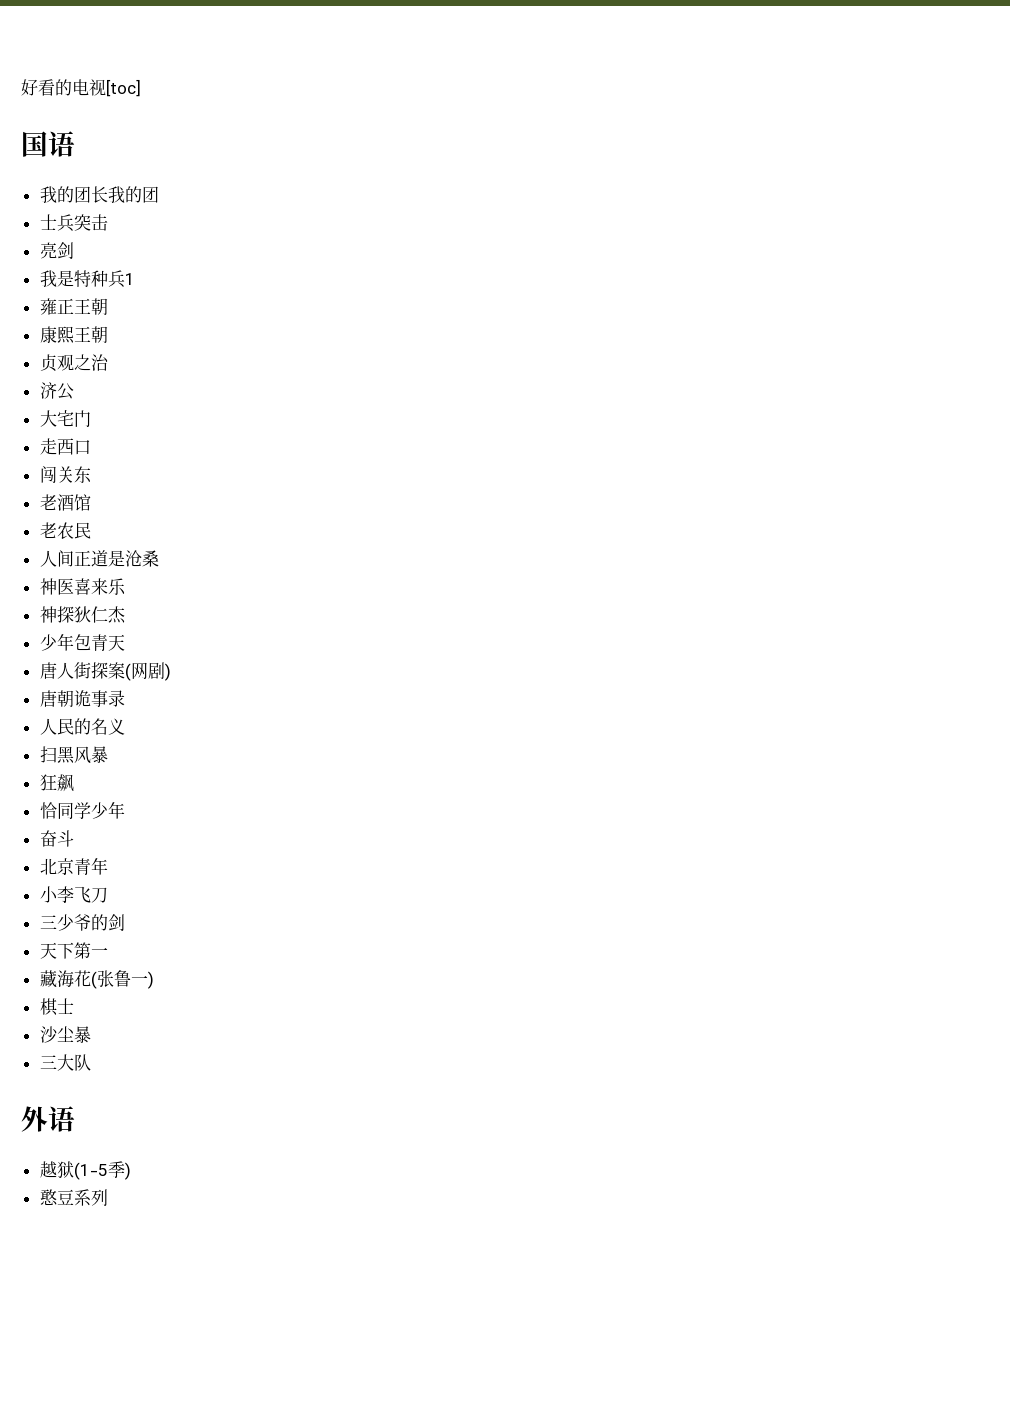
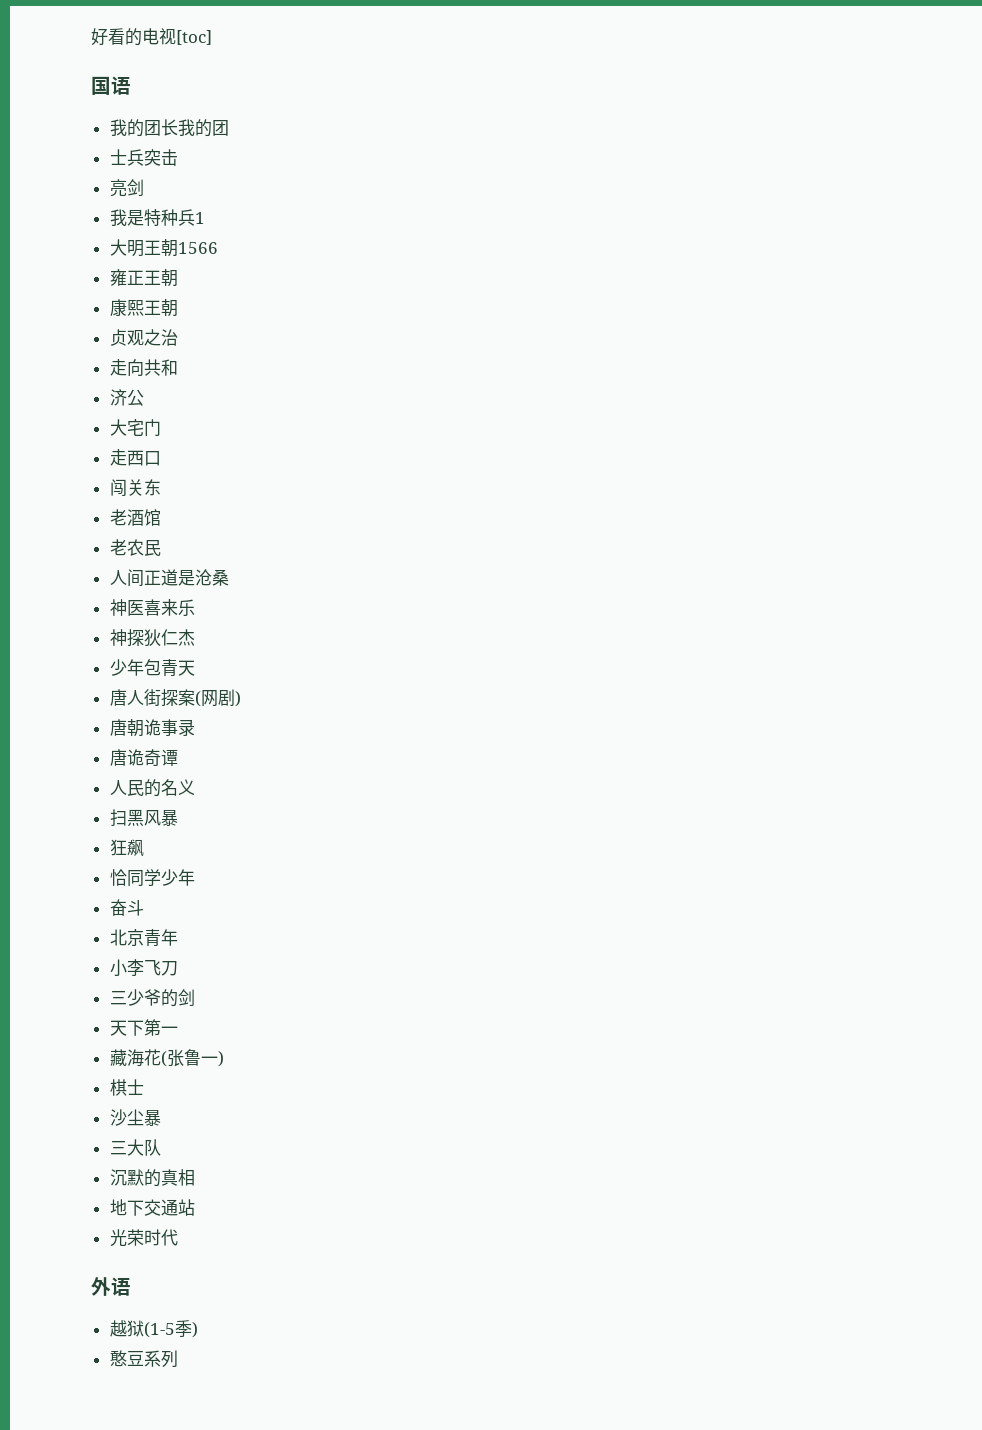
+ 大明王朝1566
+ 走向共和
+ 唐诡奇谭
+ 沉默的真相
+ 地下交通站
+ 光荣时代

